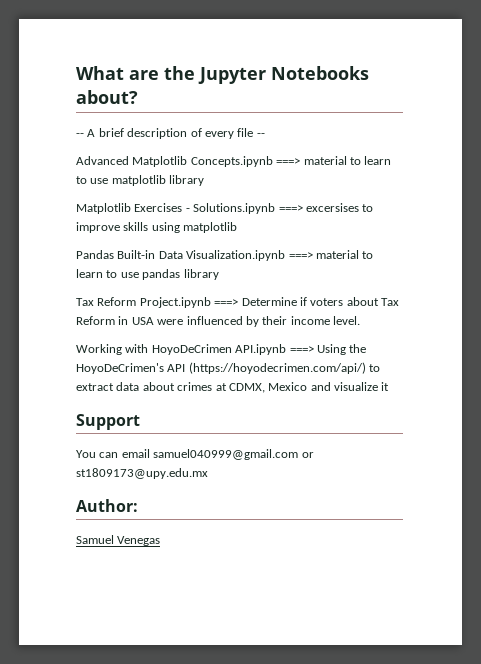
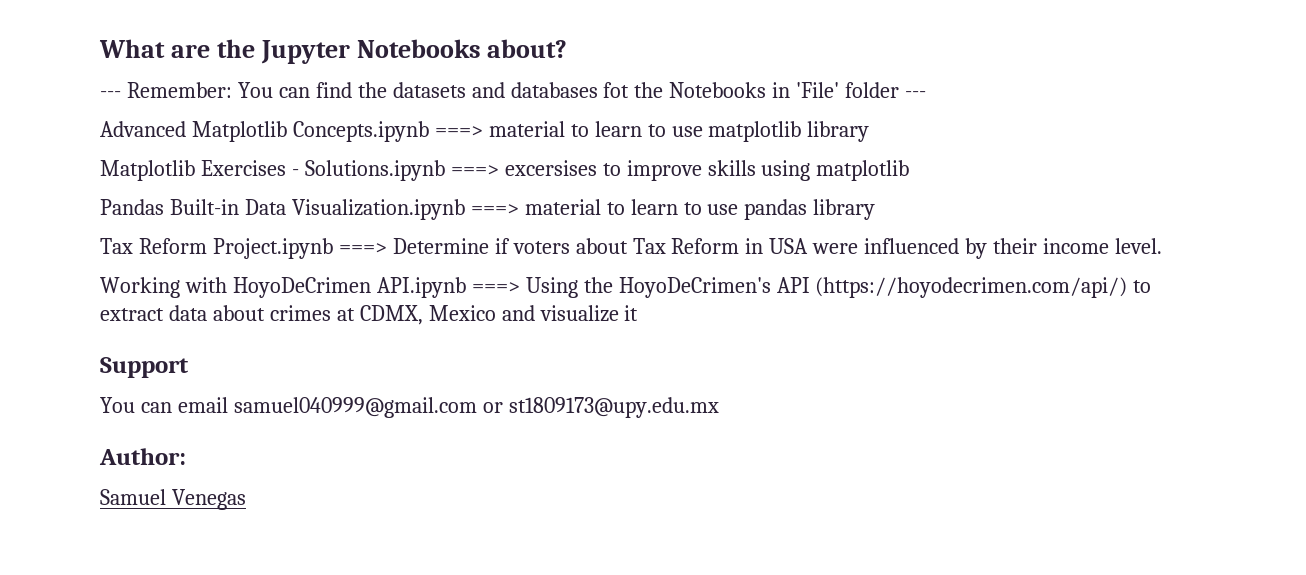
- -- A brief description of every file --
+ --- Remember: You can find the datasets and databases fot the Notebooks in 'File' folder ---

